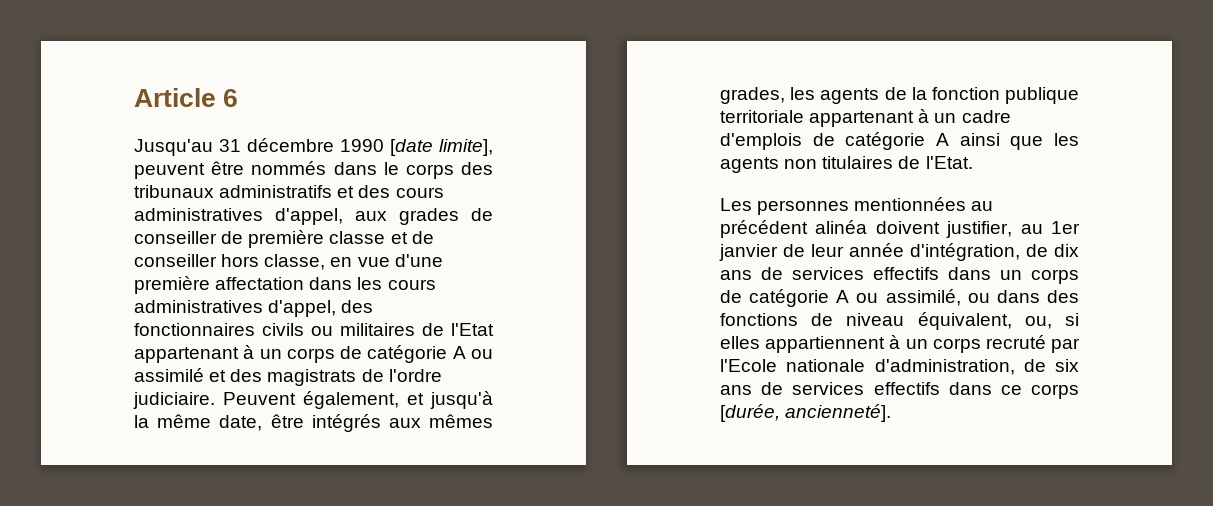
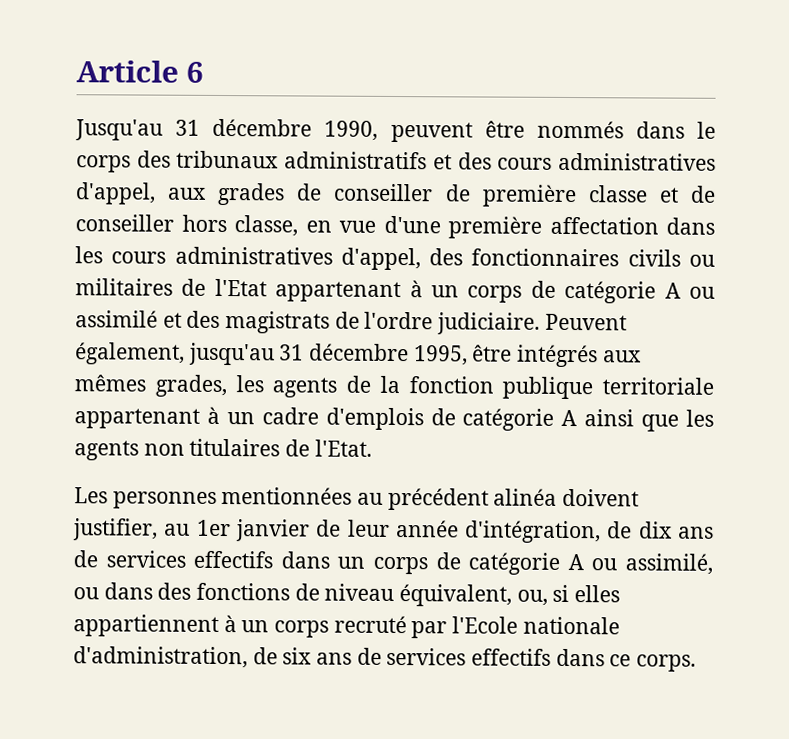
- Jusqu'au 31 décembre 1990 [date limite], peuvent être nommés dans le corps des tribunaux administratifs et des cours administratives d'appel, aux grades de conseiller de première classe et de conseiller hors classe, en vue d'une première affectation dans les cours administratives d'appel, des fonctionnaires civils ou militaires de l'Etat appartenant à un corps de catégorie A ou assimilé et des magistrats de l'ordre judiciaire.
+ Jusqu'au 31 décembre 1990, peuvent être nommés dans le corps des tribunaux administratifs et des cours administratives d'appel, aux grades de conseiller de première classe et de conseiller hors classe, en vue d'une première affectation dans les cours administratives d'appel, des fonctionnaires civils ou militaires de l'Etat appartenant à un corps de catégorie A ou assimilé et des magistrats de l'ordre judiciaire.
- Peuvent également, et jusqu'à la même date, être intégrés aux mêmes grades, les agents de la fonction publique territoriale appartenant à un cadre d'emplois de catégorie A ainsi que les agents non titulaires de l'Etat.
+ Peuvent également, jusqu'au 31 décembre 1995, être intégrés aux mêmes grades, les agents de la fonction publique territoriale appartenant à un cadre d'emplois de catégorie A ainsi que les agents non titulaires de l'Etat.
- Les personnes mentionnées au précédent alinéa doivent justifier, au 1er janvier de leur année d'intégration, de dix ans de services effectifs dans un corps de catégorie A ou assimilé, ou dans des fonctions de niveau équivalent, ou, si elles appartiennent à un corps recruté par l'Ecole nationale d'administration, de six ans de services effectifs dans ce corps [durée, ancienneté].
+ Les personnes mentionnées au précédent alinéa doivent justifier, au 1er janvier de leur année d'intégration, de dix ans de services effectifs dans un corps de catégorie A ou assimilé, ou dans des fonctions de niveau équivalent, ou, si elles appartiennent à un corps recruté par l'Ecole nationale d'administration, de six ans de services effectifs dans ce corps.

